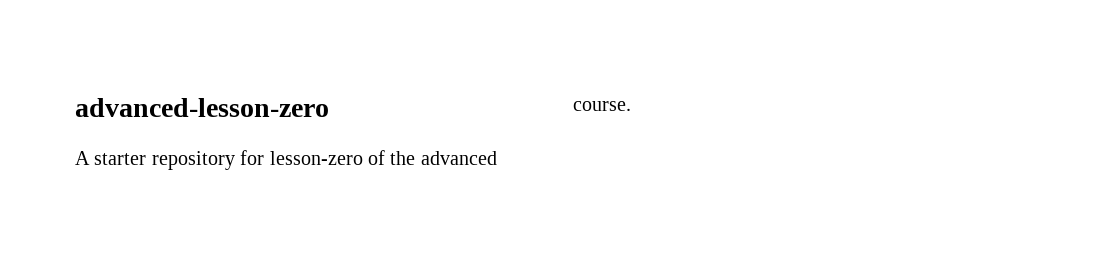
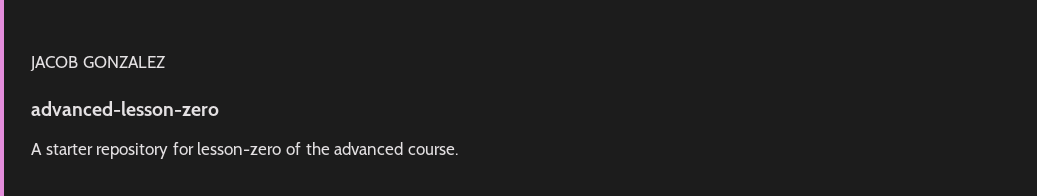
+ JACOB GONZALEZ

